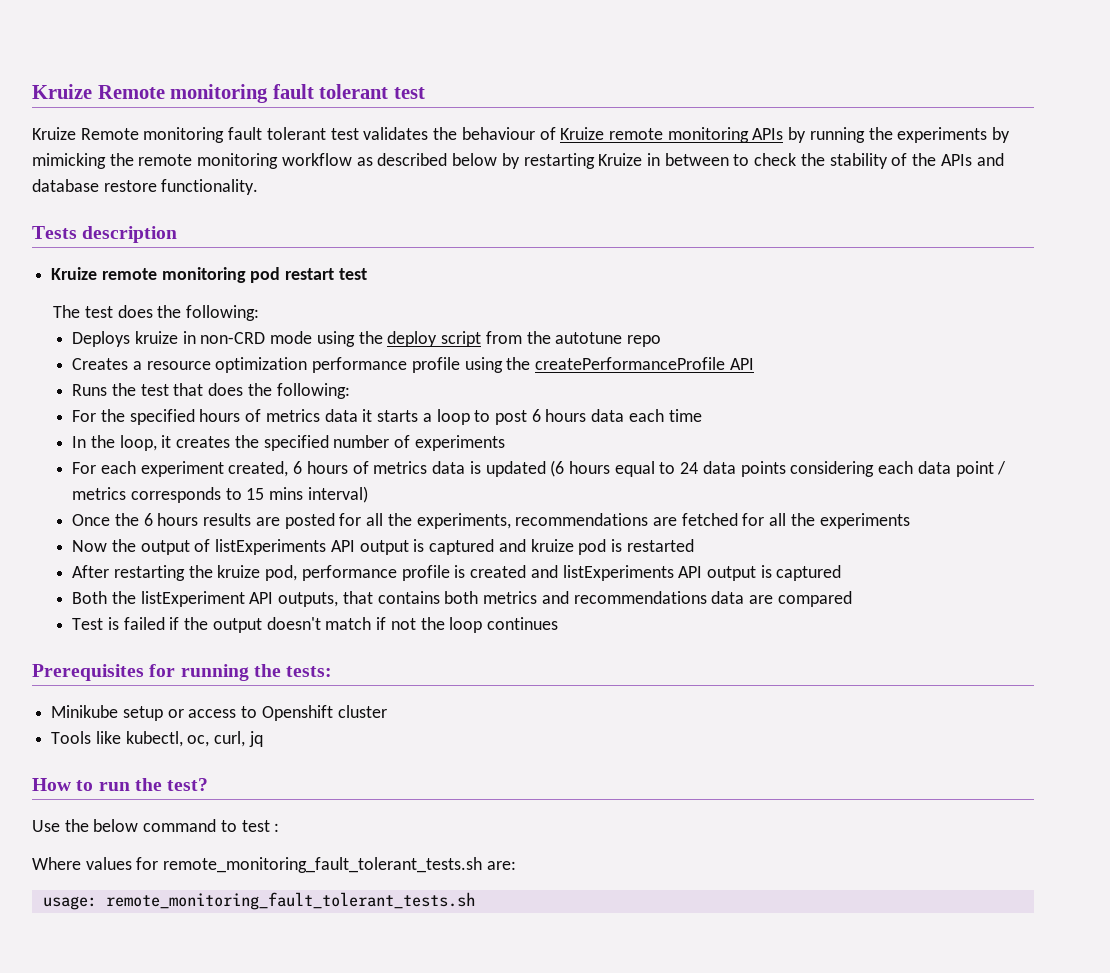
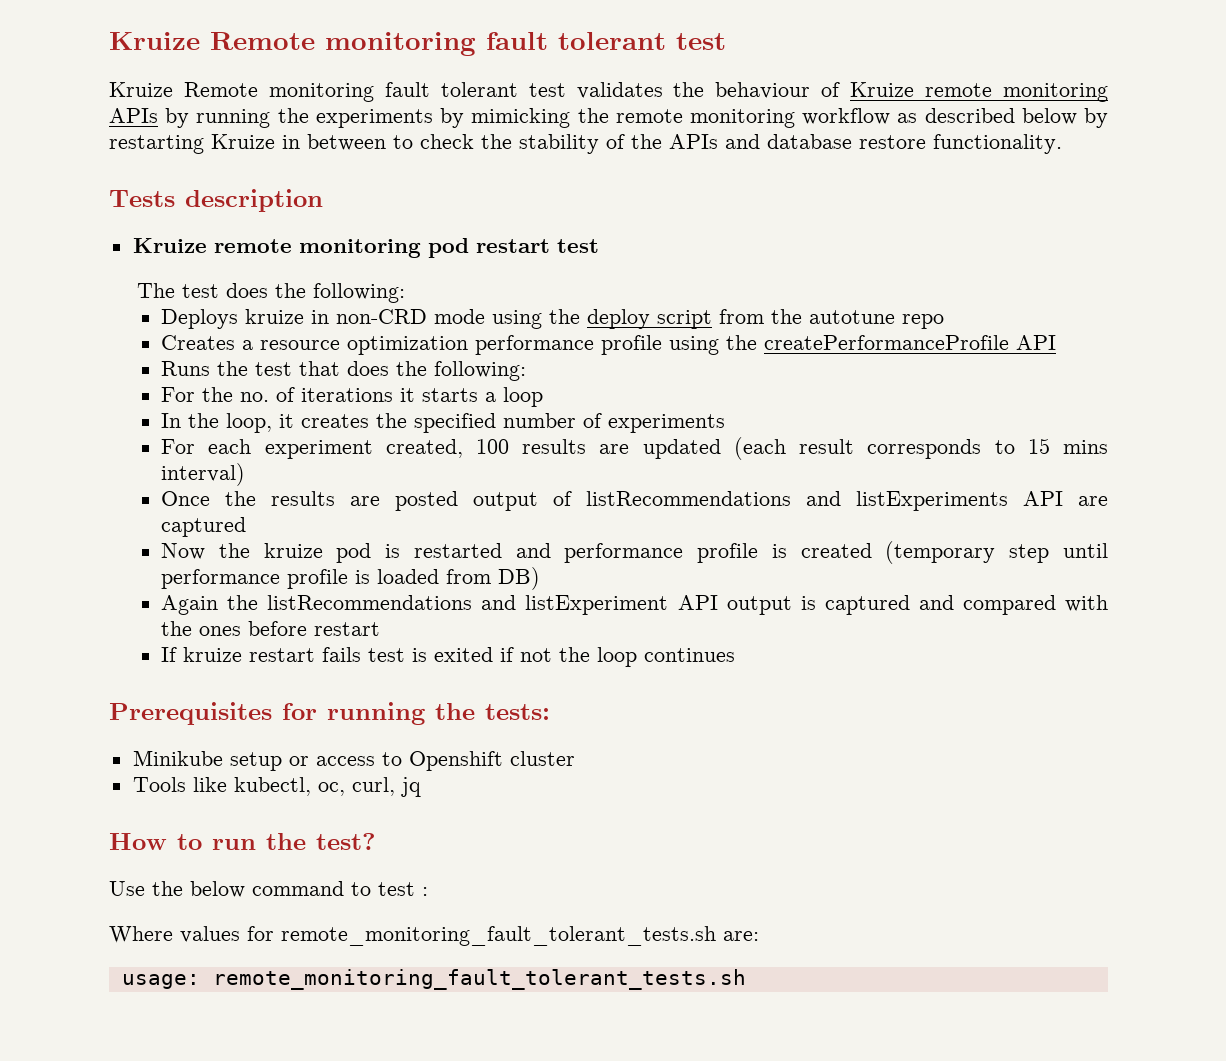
- For the specified hours of metrics data it starts a loop to post 6 hours data each time
+ For the no. of iterations it starts a loop
- For each experiment created, 6 hours of metrics data is updated (6 hours equal to 24 data points considering each data point / metrics corresponds to 15 mins interval)
+ For each experiment created, 100 results are updated (each result corresponds to 15 mins interval)
- Once the 6 hours results are posted for all the experiments, recommendations are fetched for all the experiments
- Now the output of listExperiments API output is captured and kruize pod is restarted
- After restarting the kruize pod, performance profile is created and listExperiments API output is captured
- Both the listExperiment API outputs, that contains both metrics and recommendations data are compared
- Test is failed if the output doesn't match if not the loop continues
+ Once the results are posted output of listRecommendations and listExperiments API are captured
+ Now the kruize pod is restarted and performance profile is created (temporary step until performance profile is loaded from DB)
+ Again the listRecommendations and listExperiment API output is captured and compared with the ones before restart
+ If kruize restart fails test is exited if not the loop continues

